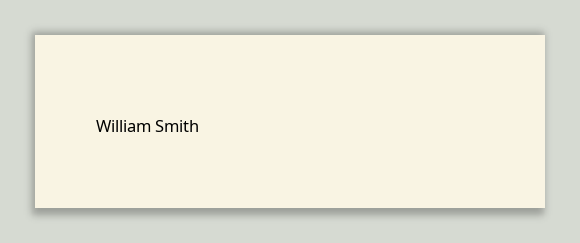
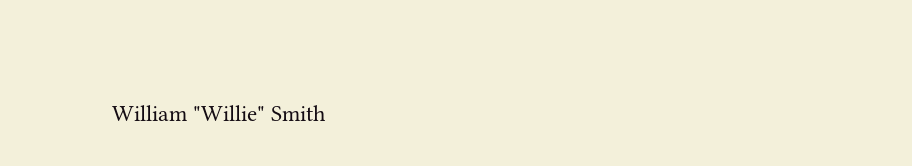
- William Smith
+ William "Willie" Smith

